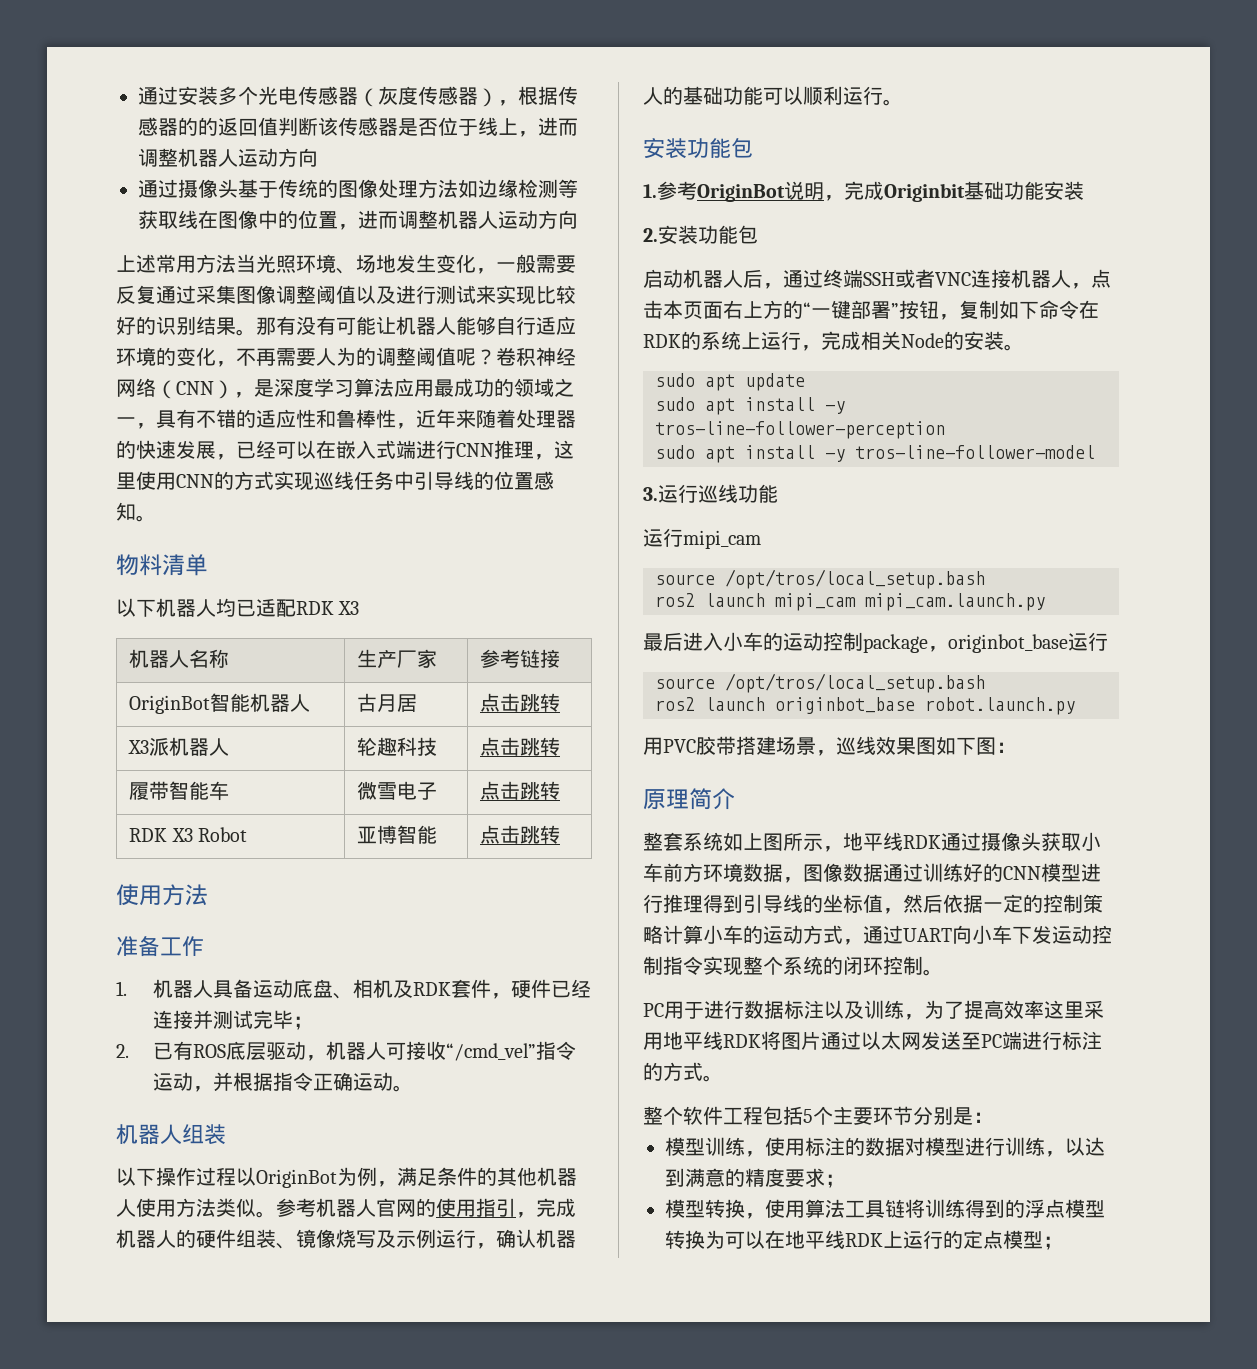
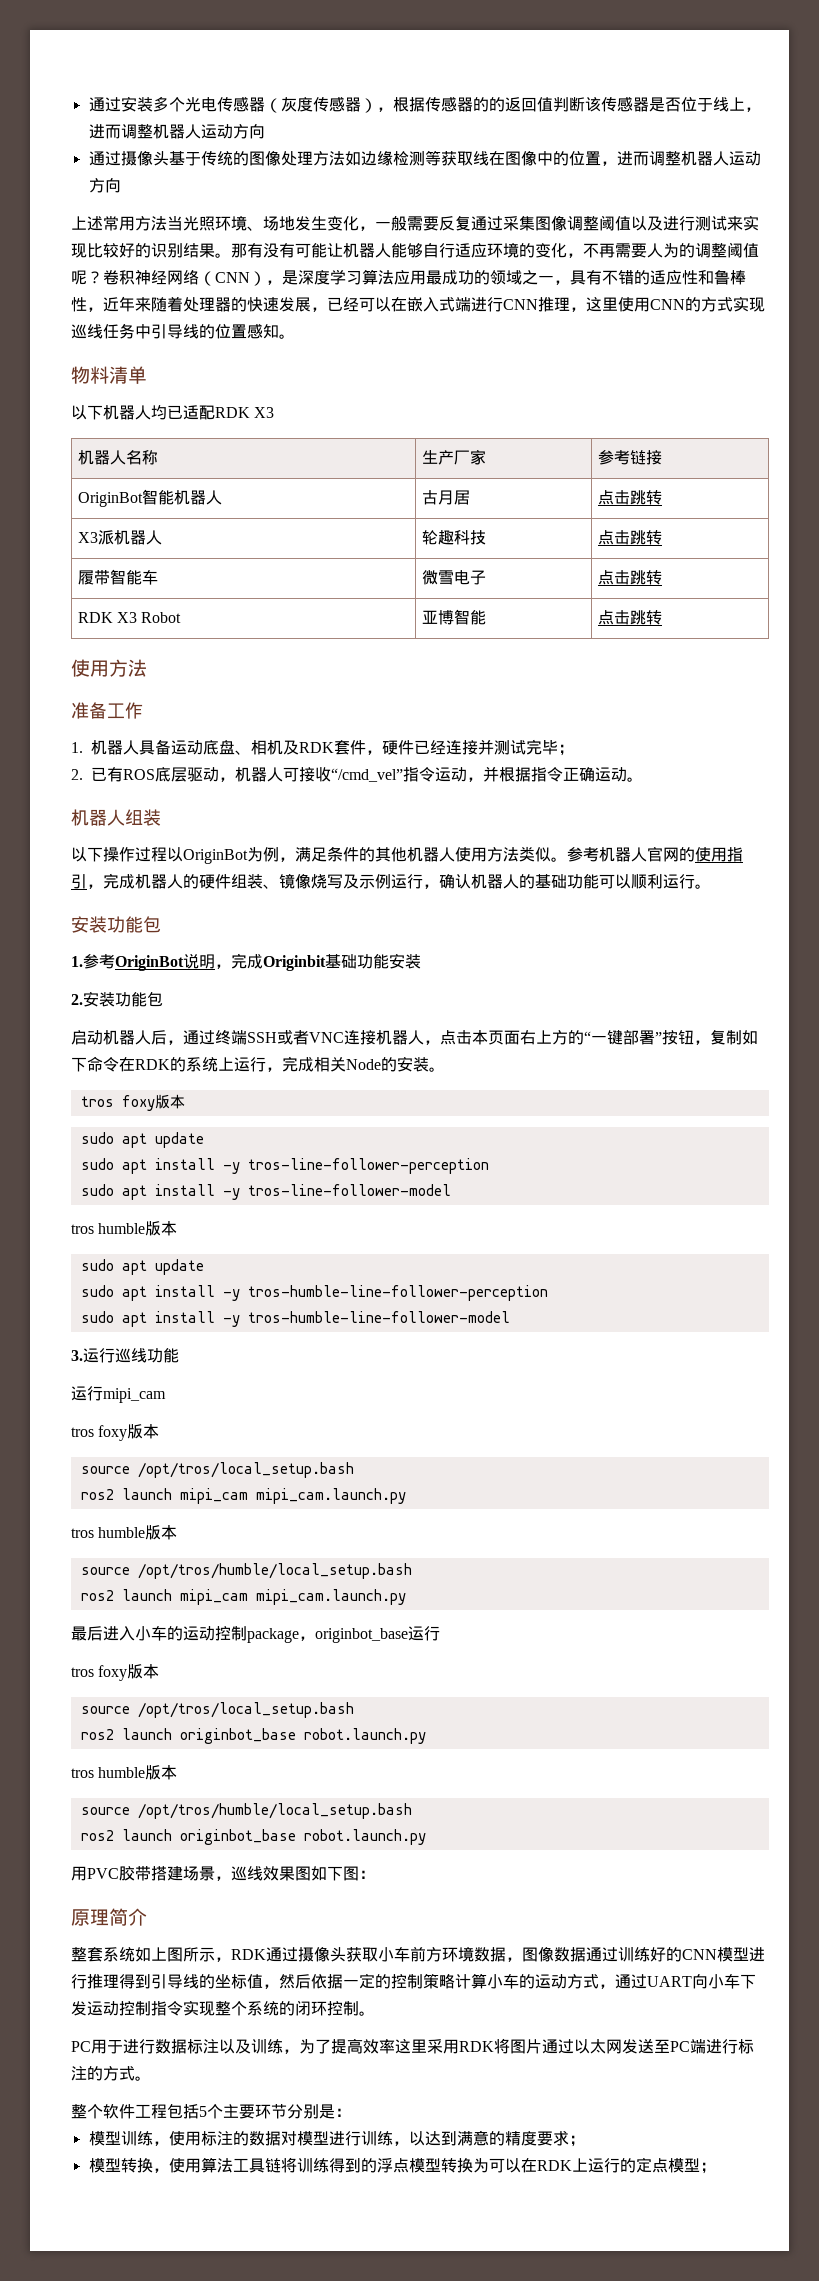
  启动机器人后，通过终端SSH或者VNC连接机器人，点击本页面右上方的“一键部署”按钮，复制如下命令在RDK的系统上运行，完成相关Node的安装。
+ tros foxy版本
  sudo apt install -y tros-line-follower-model
+ tros humble版本
+ sudo apt update
+ sudo apt install -y tros-humble-line-follower-perception
+ sudo apt install -y tros-humble-line-follower-model
  运行mipi_cam
+ tros foxy版本
  source /opt/tros/local_setup.bash
+ ros2 launch mipi_cam mipi_cam.launch.py
+ tros humble版本
+ source /opt/tros/humble/local_setup.bash
  最后进入小车的运动控制package，originbot_base运行
+ tros foxy版本
  source /opt/tros/local_setup.bash
+ ros2 launch originbot_base robot.launch.py
+ tros humble版本
+ source /opt/tros/humble/local_setup.bash
- 整套系统如上图所示，地平线RDK通过摄像头获取小车前方环境数据，图像数据通过训练好的CNN模型进行推理得到引导线的坐标值，然后依据一定的控制策略计算小车的运动方式，通过UART向小车下发运动控制指令实现整个系统的闭环控制。
+ 整套系统如上图所示，RDK通过摄像头获取小车前方环境数据，图像数据通过训练好的CNN模型进行推理得到引导线的坐标值，然后依据一定的控制策略计算小车的运动方式，通过UART向小车下发运动控制指令实现整个系统的闭环控制。
- PC用于进行数据标注以及训练，为了提高效率这里采用地平线RDK将图片通过以太网发送至PC端进行标注的方式。
+ PC用于进行数据标注以及训练，为了提高效率这里采用RDK将图片通过以太网发送至PC端进行标注的方式。
- 模型转换，使用算法工具链将训练得到的浮点模型转换为可以在地平线RDK上运行的定点模型；
+ 模型转换，使用算法工具链将训练得到的浮点模型转换为可以在RDK上运行的定点模型；

